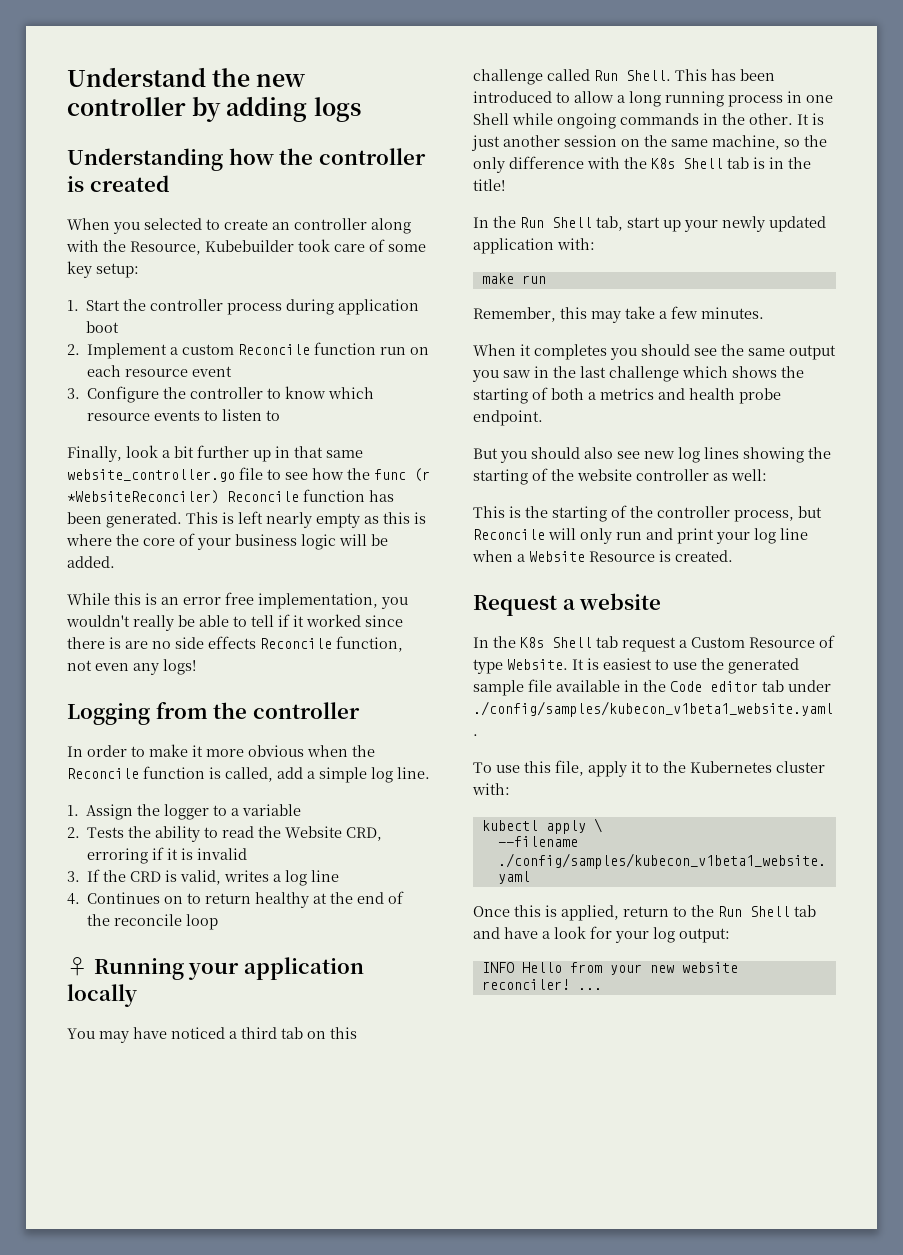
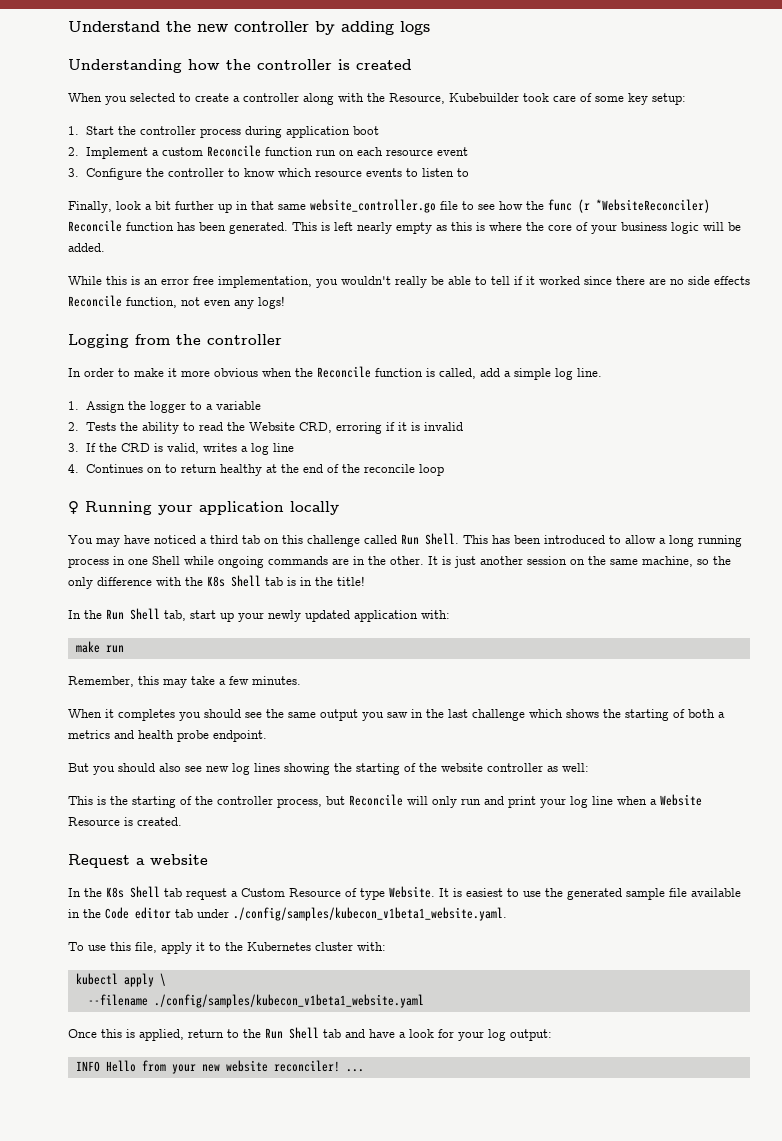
- When you selected to create an controller along with the Resource, Kubebuilder took care of some key setup:
+ When you selected to create a controller along with the Resource, Kubebuilder took care of some key setup:
- While this is an error free implementation, you wouldn't really be able to tell if it worked since there is are no side effects Reconcile function, not even any logs!
+ While this is an error free implementation, you wouldn't really be able to tell if it worked since there are no side effects Reconcile function, not even any logs!
- This has been introduced to allow a long running process in one Shell while ongoing commands in the other.
+ This has been introduced to allow a long running process in one Shell while ongoing commands are in the other.

